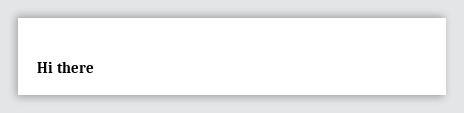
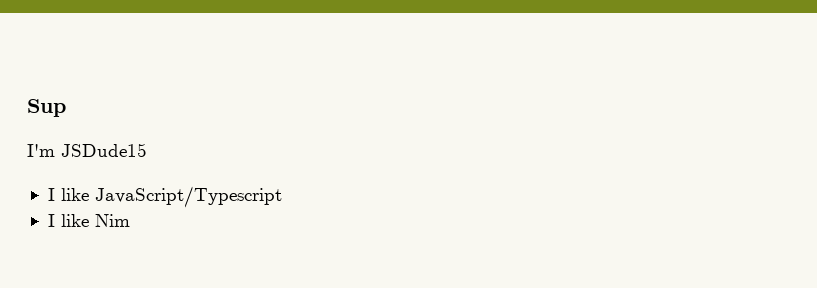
- Hi there
+ Sup
+ I'm JSDude15
+ I like JavaScript/Typescript
+ I like Nim

